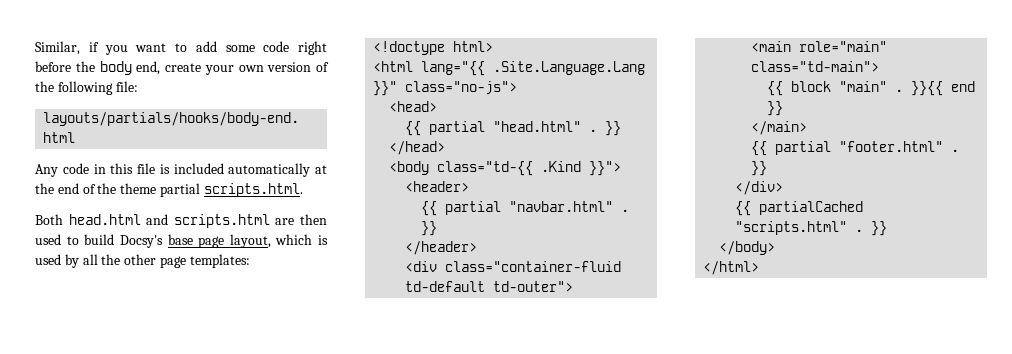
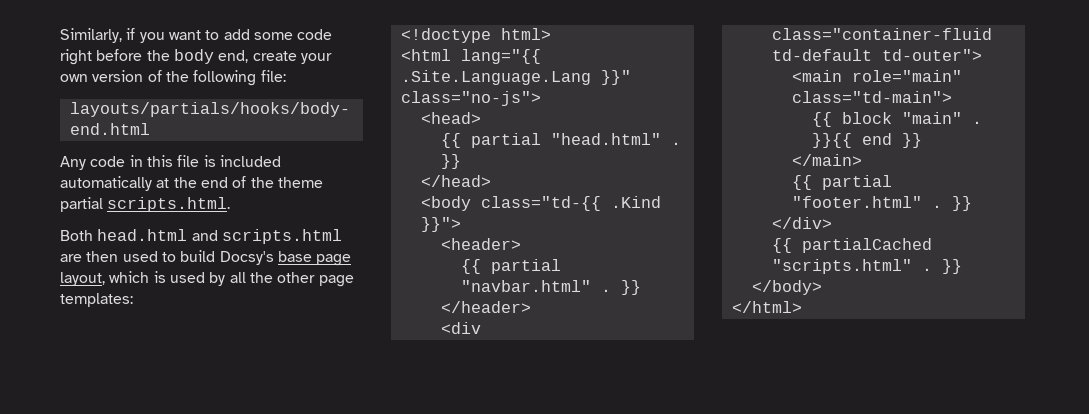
- Similar, if you want to add some code right before the body end, create your own version of the following file:
+ Similarly, if you want to add some code right before the body end, create your own version of the following file:

